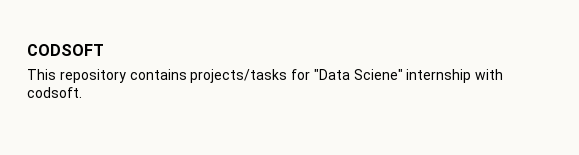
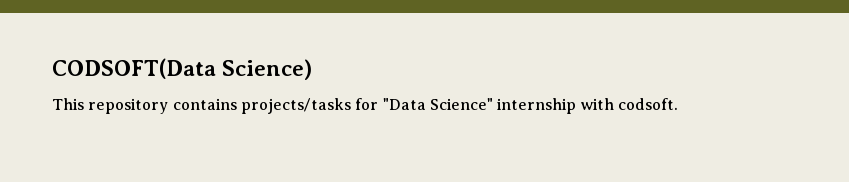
- CODSOFT
+ CODSOFT(Data Science)
- This repository contains projects/tasks for "Data Sciene" internship with codsoft.
+ This repository contains projects/tasks for "Data Science" internship with codsoft.

